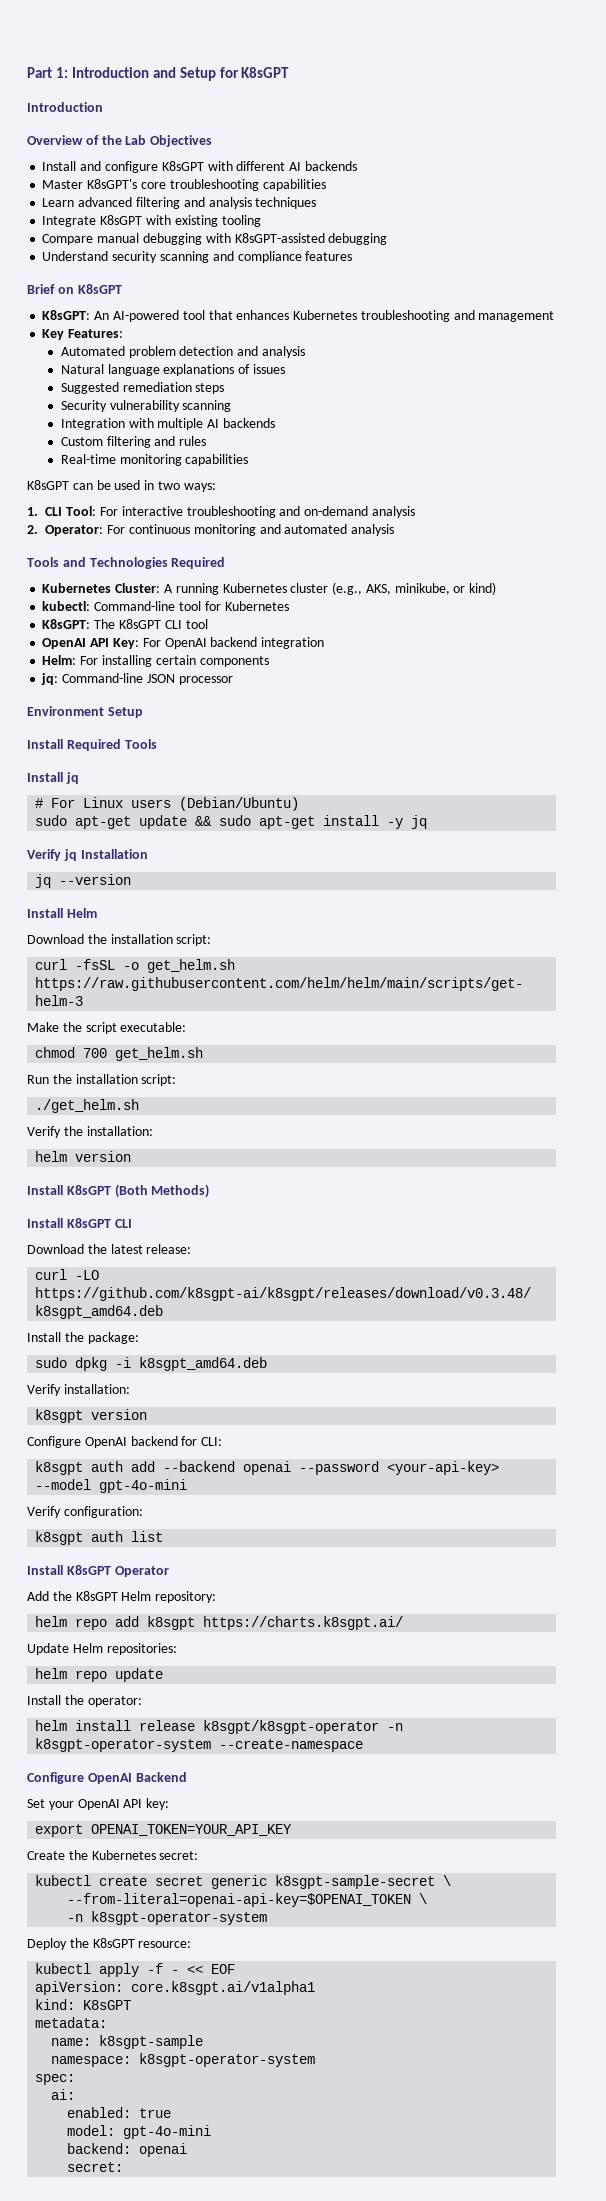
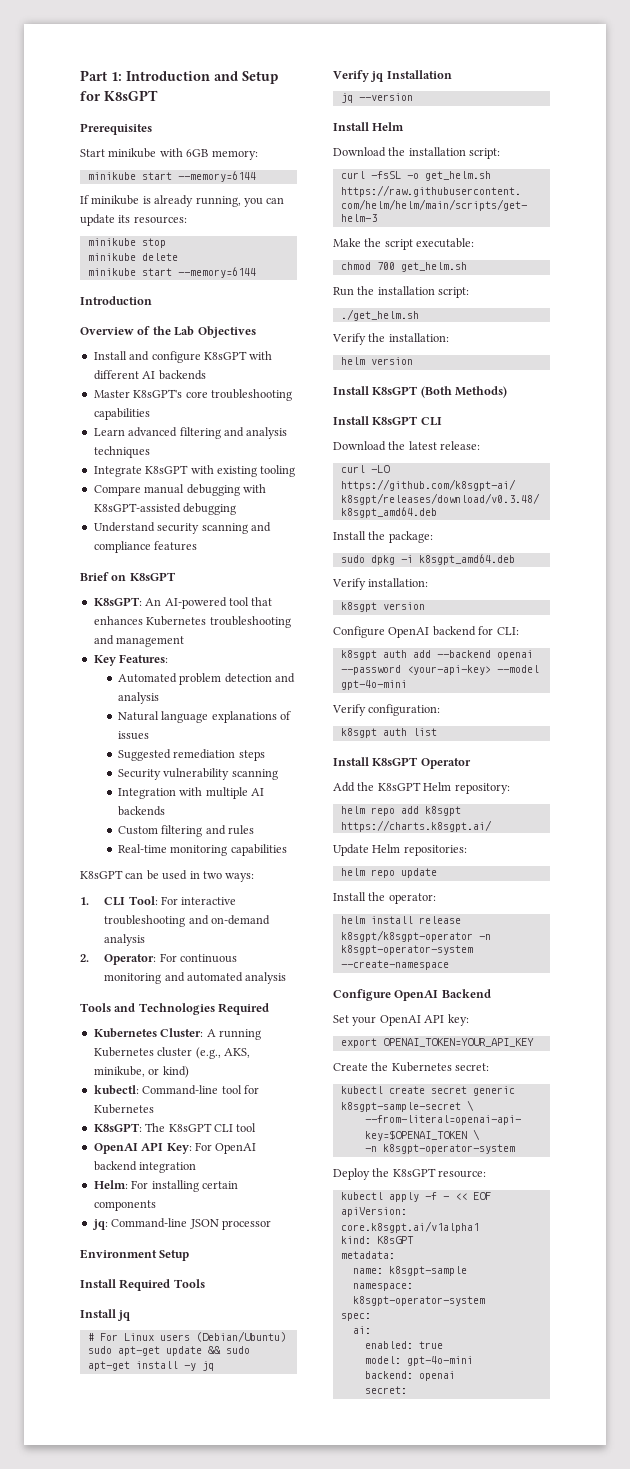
+ Prerequisites
+ Start minikube with 6GB memory:
+ minikube start --memory=6144
+ If minikube is already running, you can update its resources:
+ minikube stop
+ minikube delete
+ minikube start --memory=6144

